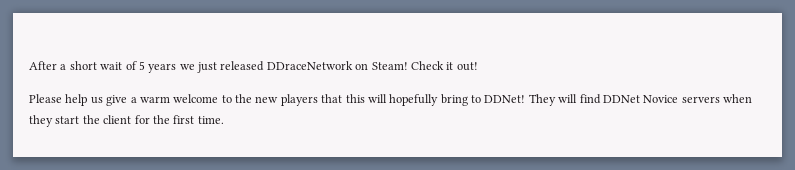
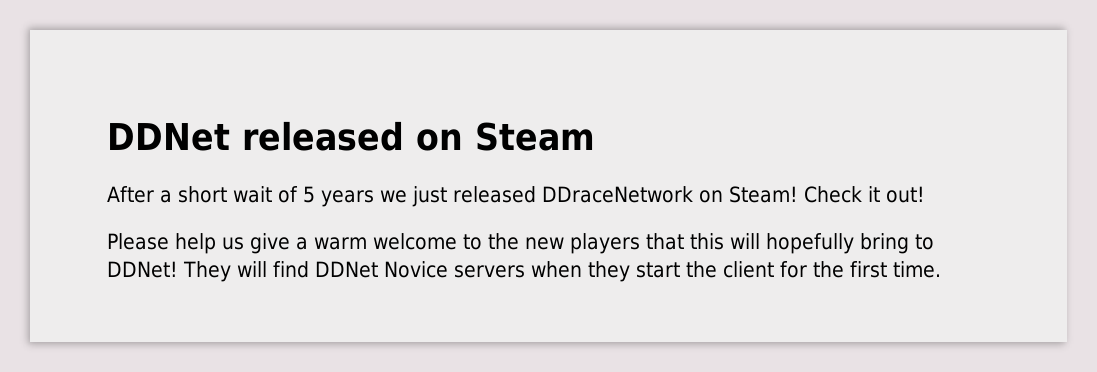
+ DDNet released on Steam

